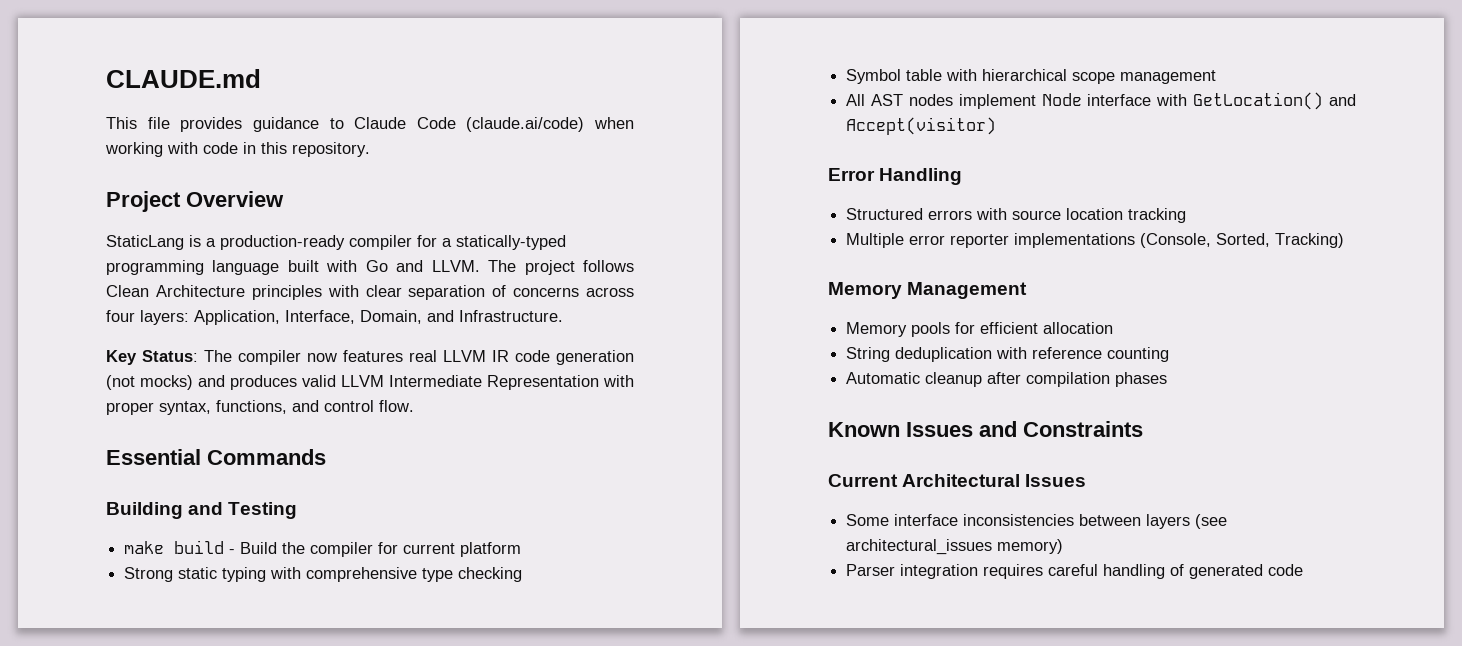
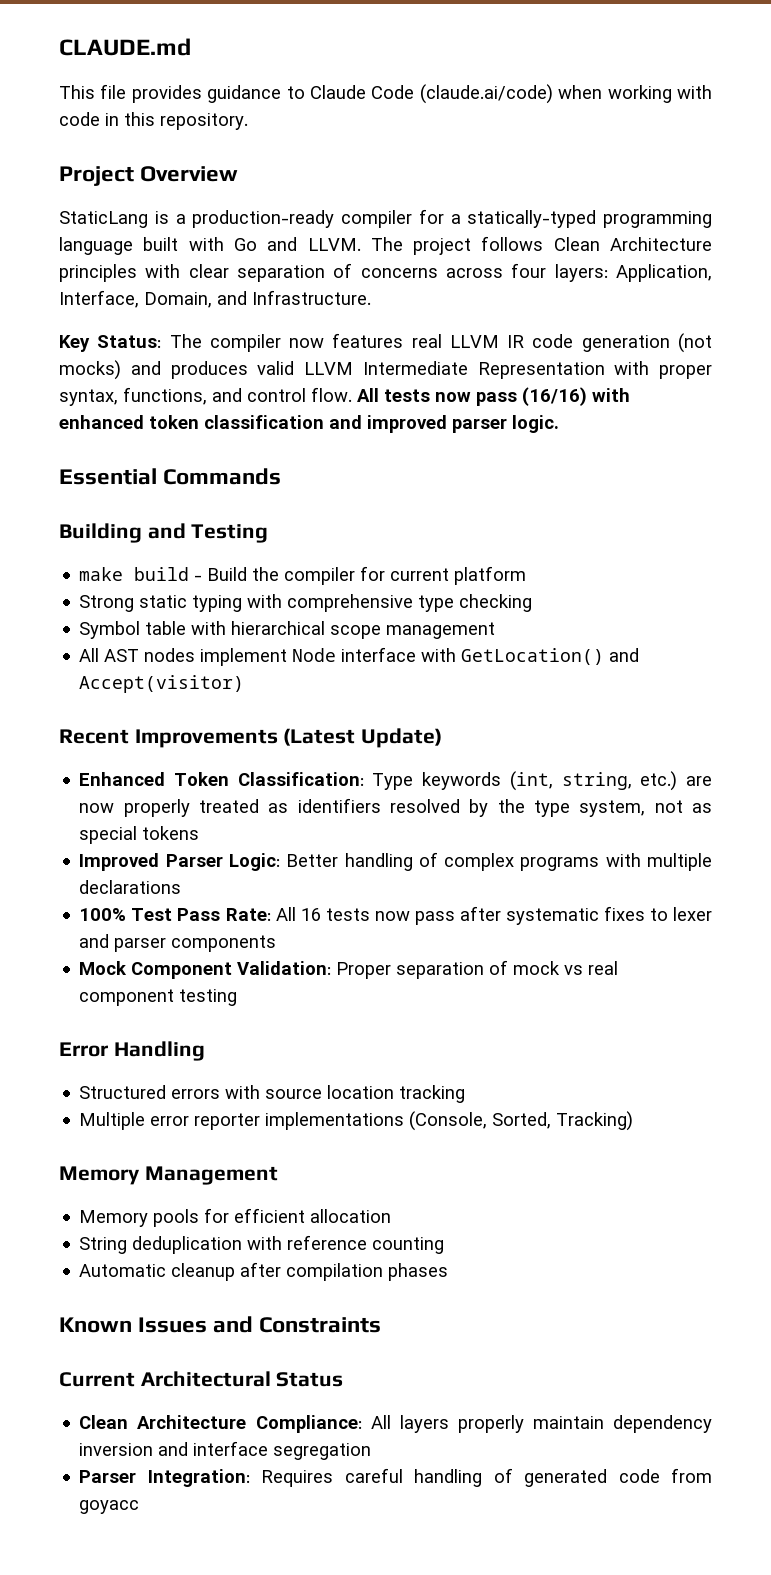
+ All tests now pass (16/16) with enhanced token classification and improved parser logic.
+ Recent Improvements (Latest Update)
+ Enhanced Token Classification: Type keywords (int, string, etc.) are now properly treated as identifiers resolved by the type system, not as special tokens
+ Improved Parser Logic: Better handling of complex programs with multiple declarations
+ 100% Test Pass Rate: All 16 tests now pass after systematic fixes to lexer and parser components
+ Mock Component Validation: Proper separation of mock vs real component testing
- Current Architectural Issues
- Some interface inconsistencies between layers (see architectural_issues memory)
- Parser integration requires careful handling of generated code
+ Current Architectural Status
+ Clean Architecture Compliance: All layers properly maintain dependency inversion and interface segregation
+ Parser Integration: Requires careful handling of generated code from goyacc

